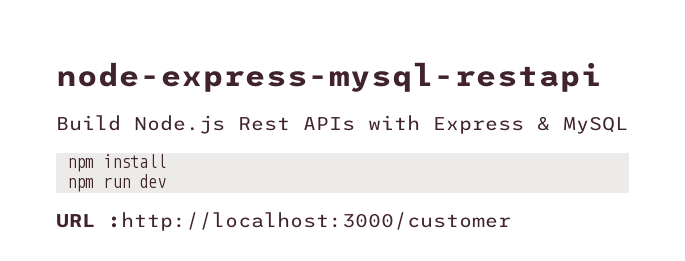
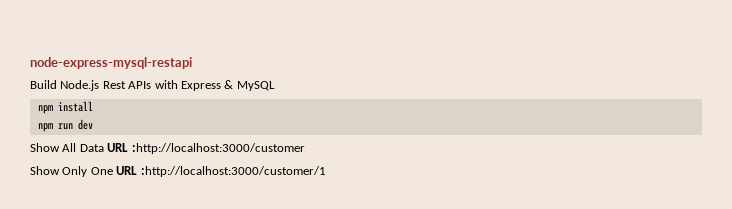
- URL :http://localhost:3000/customer
+ Show All Data URL :http://localhost:3000/customer
+ Show Only One URL :http://localhost:3000/customer/1

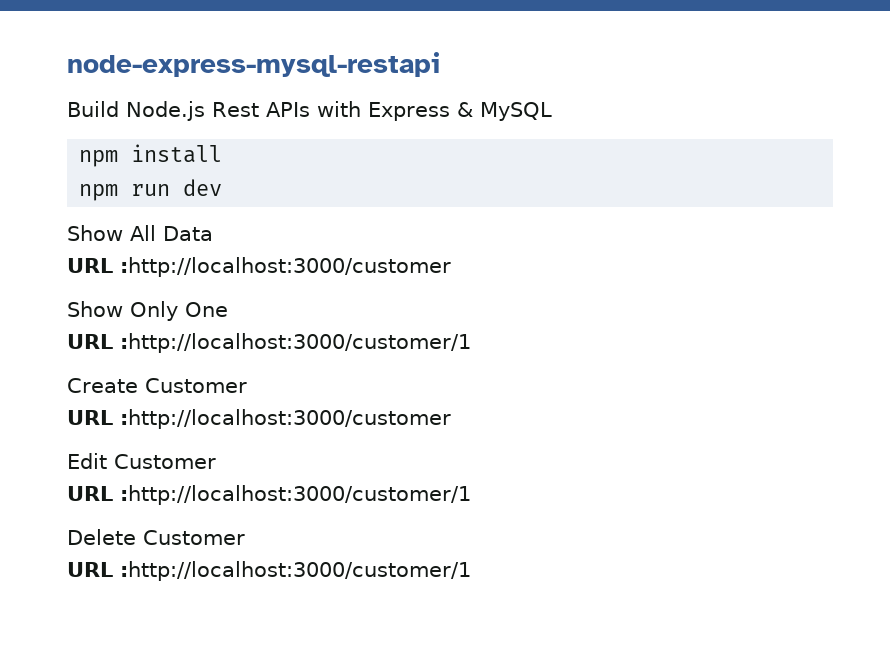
- Show All Data URL :http://localhost:3000/customer
+ Show All Data
+ URL :http://localhost:3000/customer
- Show Only One URL :http://localhost:3000/customer/1
+ Show Only One
+ URL :http://localhost:3000/customer/1
+ Create Customer
+ URL :http://localhost:3000/customer
+ Edit Customer
+ URL :http://localhost:3000/customer/1
+ Delete Customer
+ URL :http://localhost:3000/customer/1

